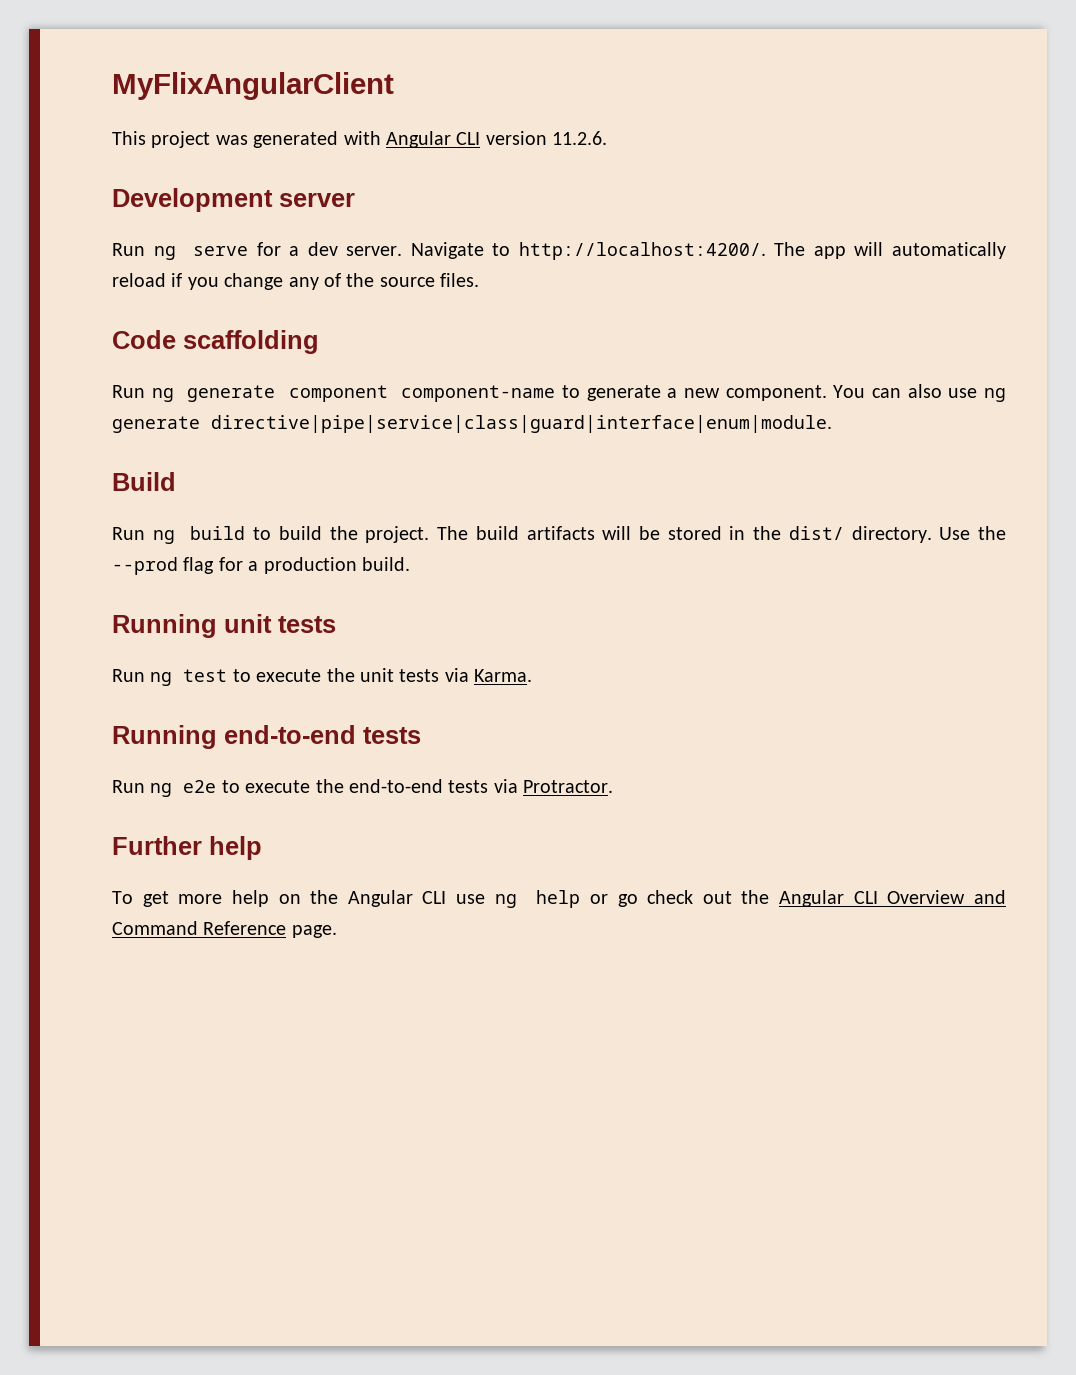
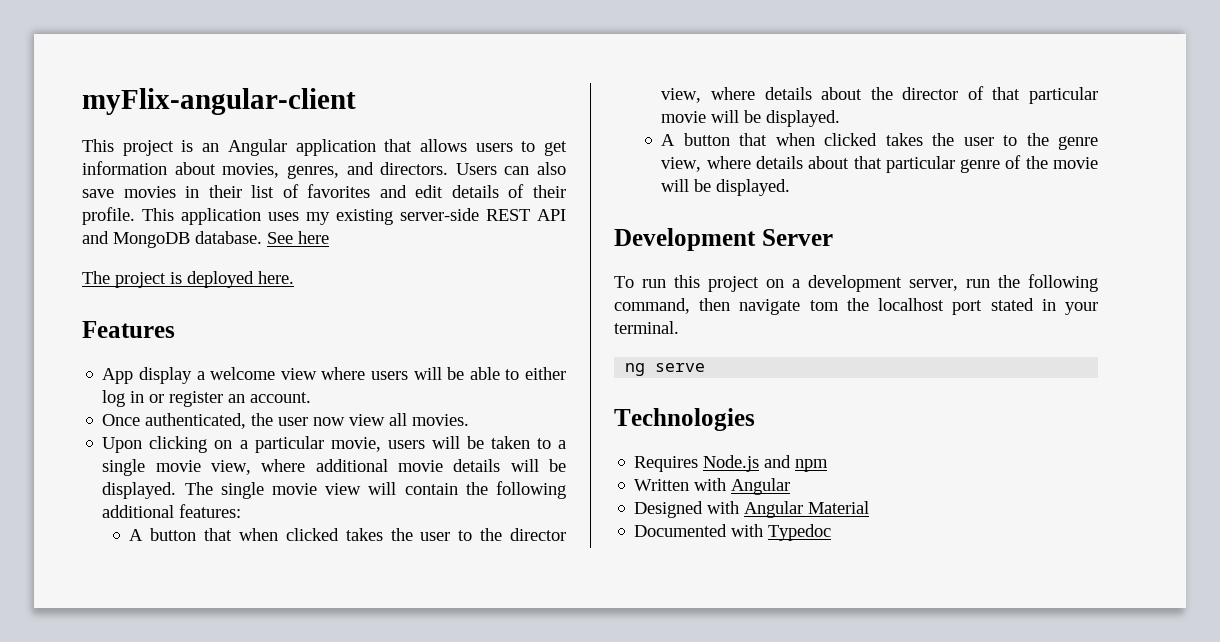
- MyFlixAngularClient
+ myFlix-angular-client
- This project was generated with Angular CLI version 11.2.6.
- Development server
- Run ng serve for a dev server. Navigate to http://localhost:4200/. The app will automatically reload if you change any of the source files.
- Code scaffolding
- Run ng generate component component-name to generate a new component. You can also use ng generate directive|pipe|service|class|guard|interface|enum|module.
- Build
- Run ng build to build the project. The build artifacts will be stored in the dist/ directory. Use the --prod flag for a production build.
- Running unit tests
- Run ng test to execute the unit tests via Karma.
- Running end-to-end tests
- Run ng e2e to execute the end-to-end tests via Protractor.
- Further help
- To get more help on the Angular CLI use ng help or go check out the Angular CLI Overview and Command Reference page.
+ This project is an Angular application that allows users to get information about movies, genres, and directors. Users can also save movies in their list of favorites and edit details of their profile. This application uses my existing server-side REST API and MongoDB database. See here
+ The project is deployed here.
+ Features
+ App display a welcome view where users will be able to either log in or register an account.
+ Once authenticated, the user now view all movies.
+ Upon clicking on a particular movie, users will be taken to a single movie view, where additional movie details will be displayed. The single movie view will contain the following additional features:
+ A button that when clicked takes the user to the director view, where details about the director of that particular movie will be displayed.
+ A button that when clicked takes the user to the genre view, where details about that particular genre of the movie will be displayed.
+ Development Server
+ To run this project on a development server, run the following command, then navigate tom the localhost port stated in your terminal.
+ ng serve
+ Technologies
+ Requires Node.js and npm
+ Written with Angular
+ Designed with Angular Material
+ Documented with Typedoc

